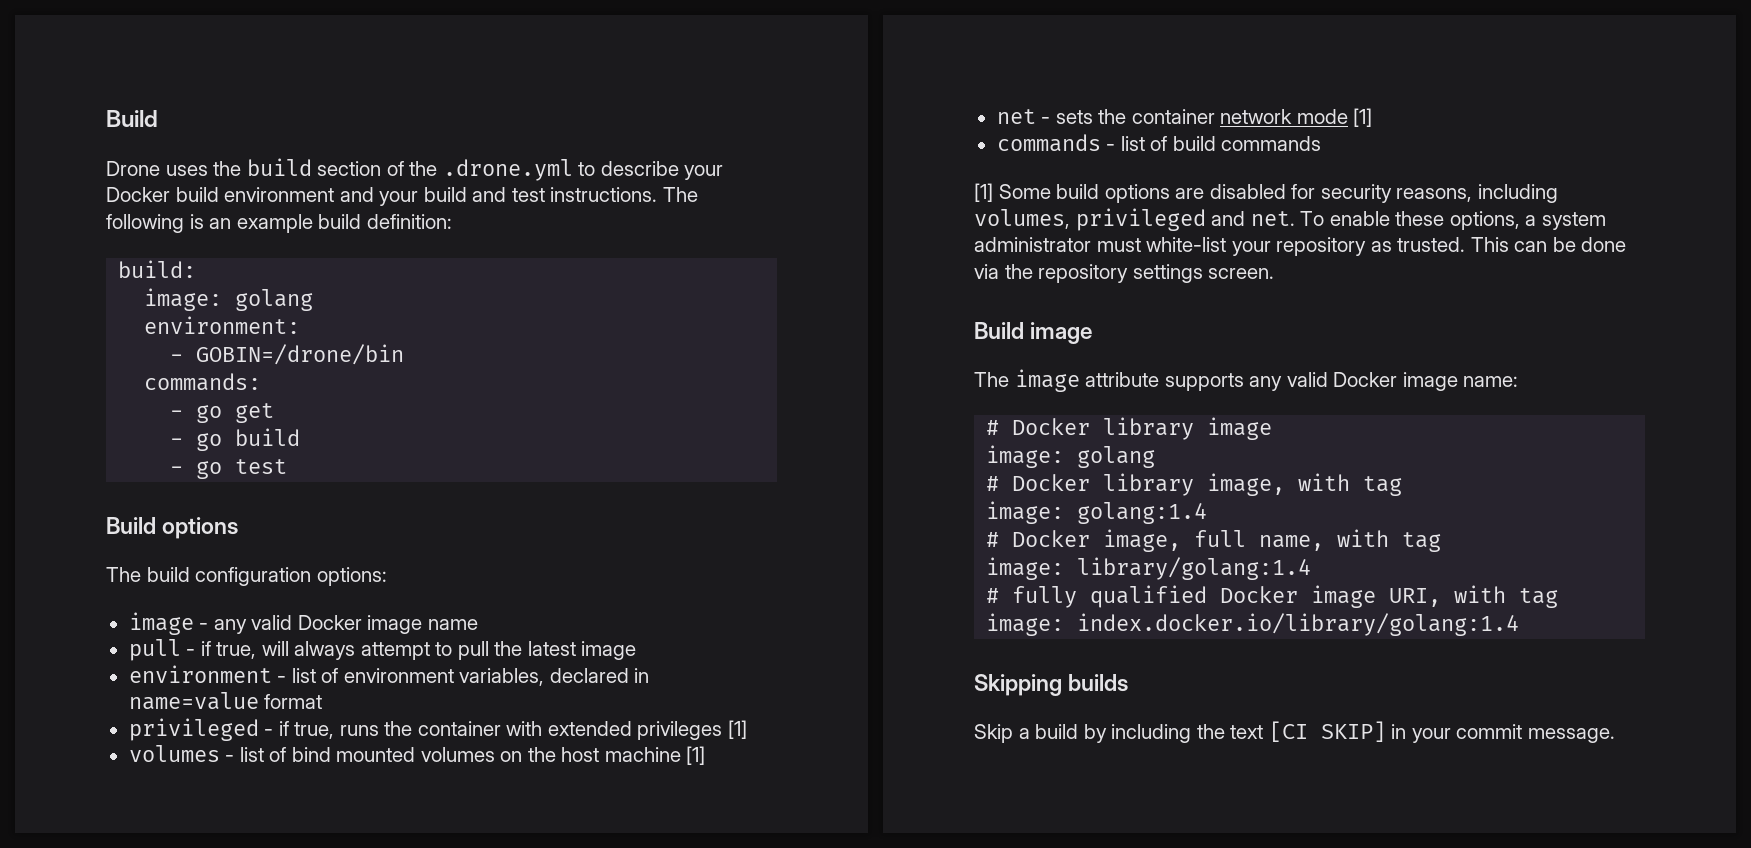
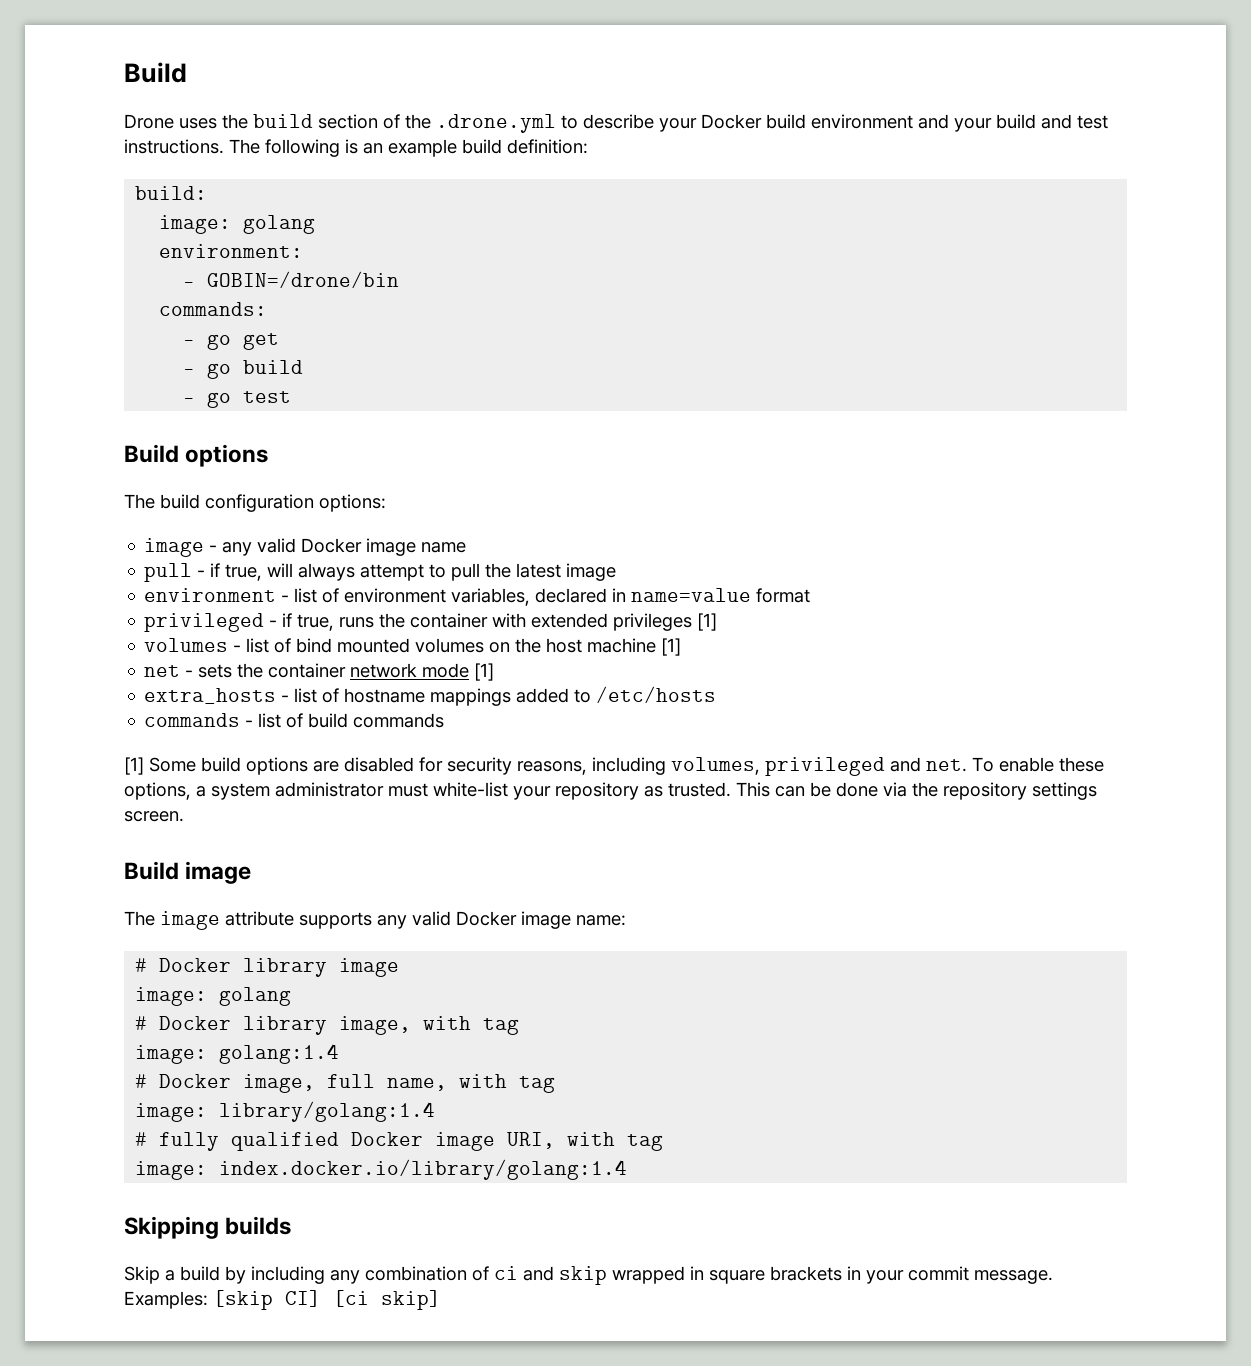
+ extra_hosts - list of hostname mappings added to /etc/hosts
- Skip a build by including the text [CI SKIP] in your commit message.
+ Skip a build by including any combination of ci and skip wrapped in square brackets in your commit message. Examples: [skip CI] [ci skip]

